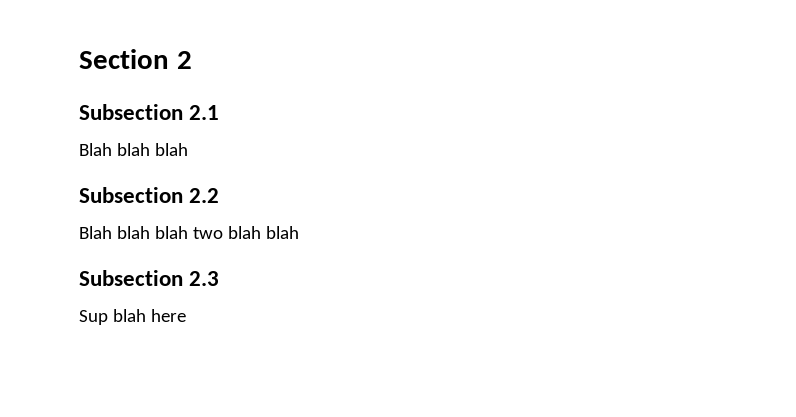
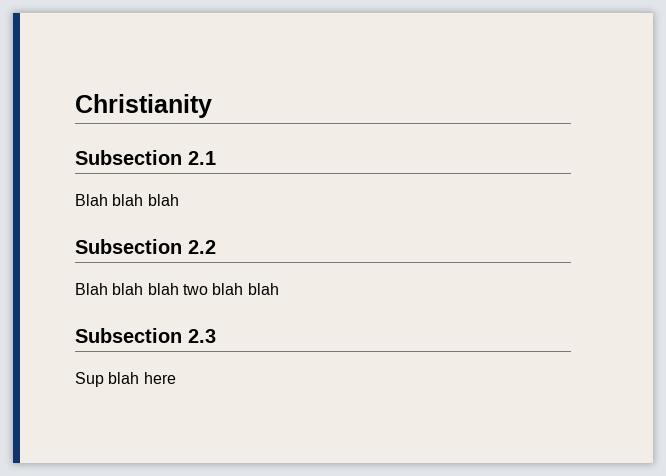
- Section 2
+ Christianity

